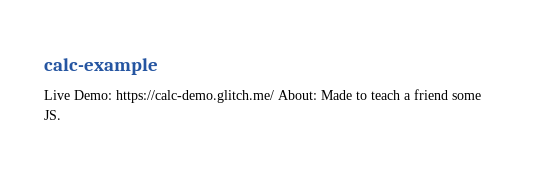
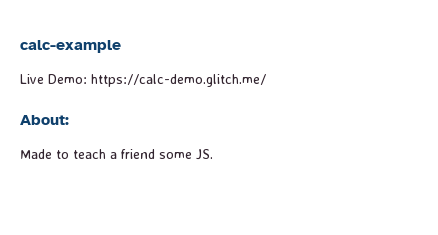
- Live Demo: https://calc-demo.glitch.me/ About: Made to teach a friend some JS.
+ Live Demo: https://calc-demo.glitch.me/
+ About:
+ Made to teach a friend some JS.

